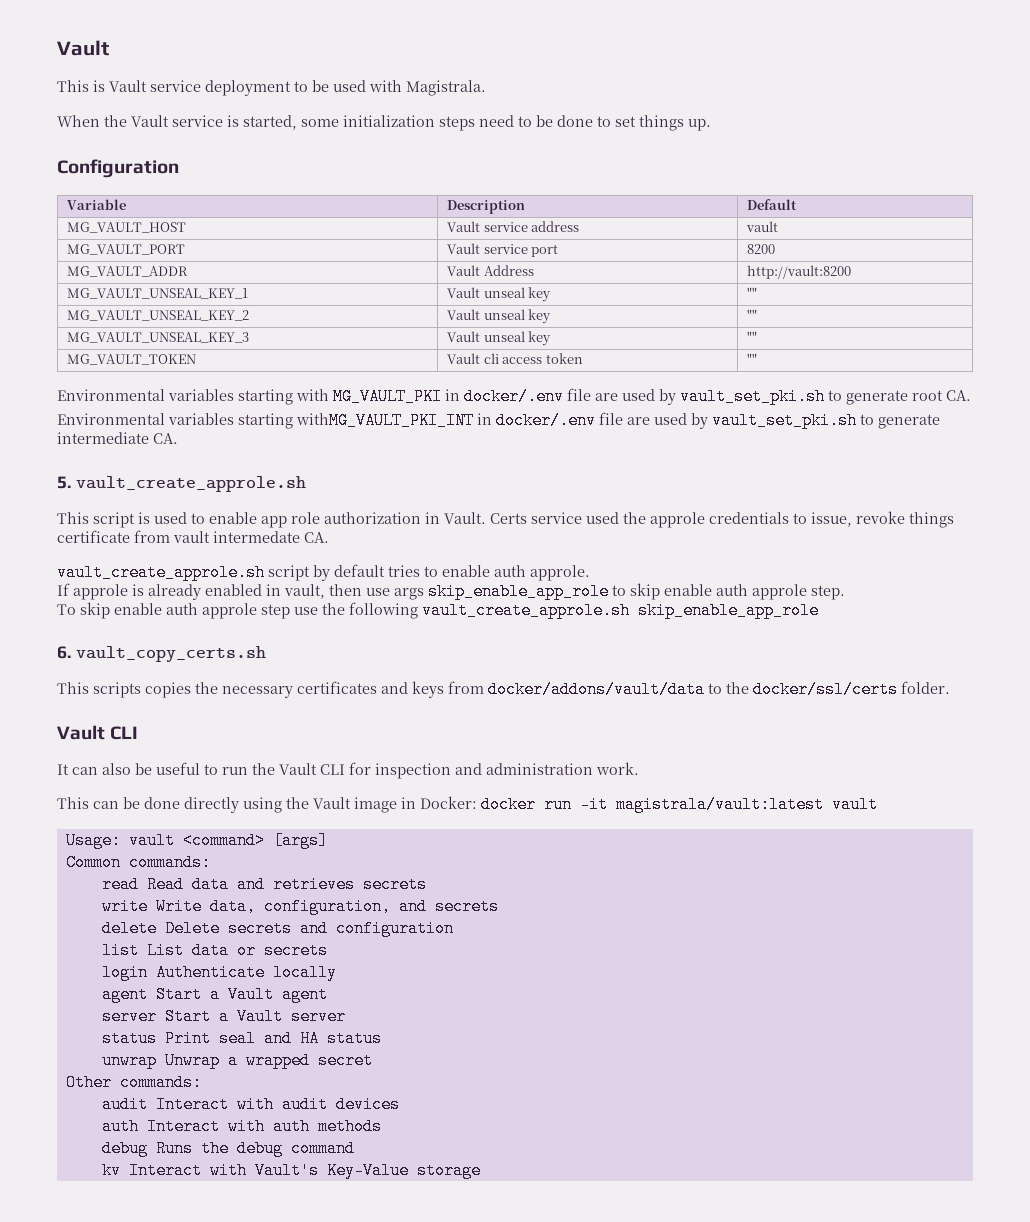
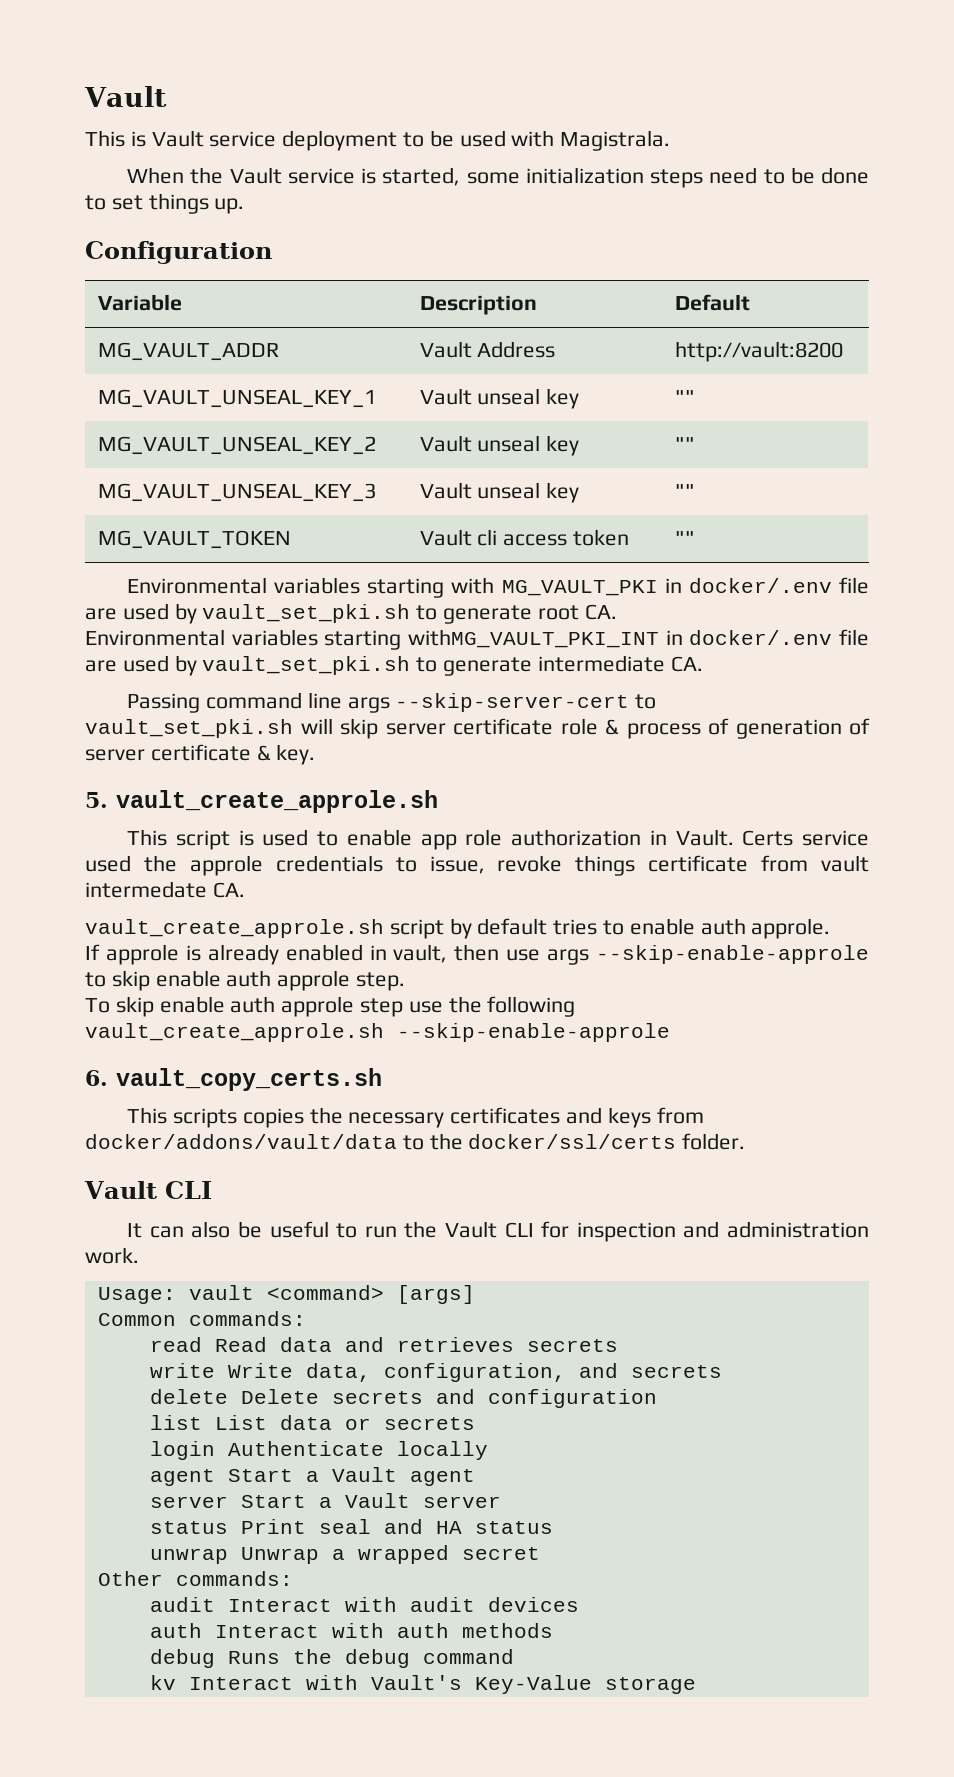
- MG_VAULT_HOST | Vault service address | vault
- MG_VAULT_PORT | Vault service port | 8200
+ Passing command line args --skip-server-cert to vault_set_pki.sh will skip server certificate role & process of generation of server certificate & key.
- If approle is already enabled in vault, then use args skip_enable_app_role to skip enable auth approle step.
+ If approle is already enabled in vault, then use args --skip-enable-approle to skip enable auth approle step.
- To skip enable auth approle step use the following vault_create_approle.sh skip_enable_app_role
+ To skip enable auth approle step use the following vault_create_approle.sh --skip-enable-approle
- This can be done directly using the Vault image in Docker: docker run -it magistrala/vault:latest vault

